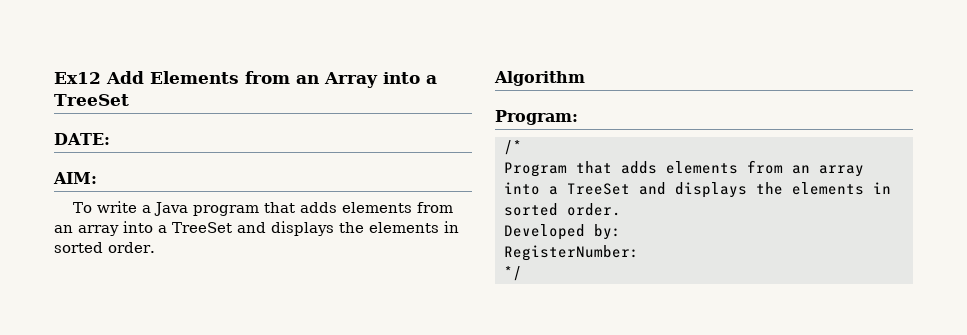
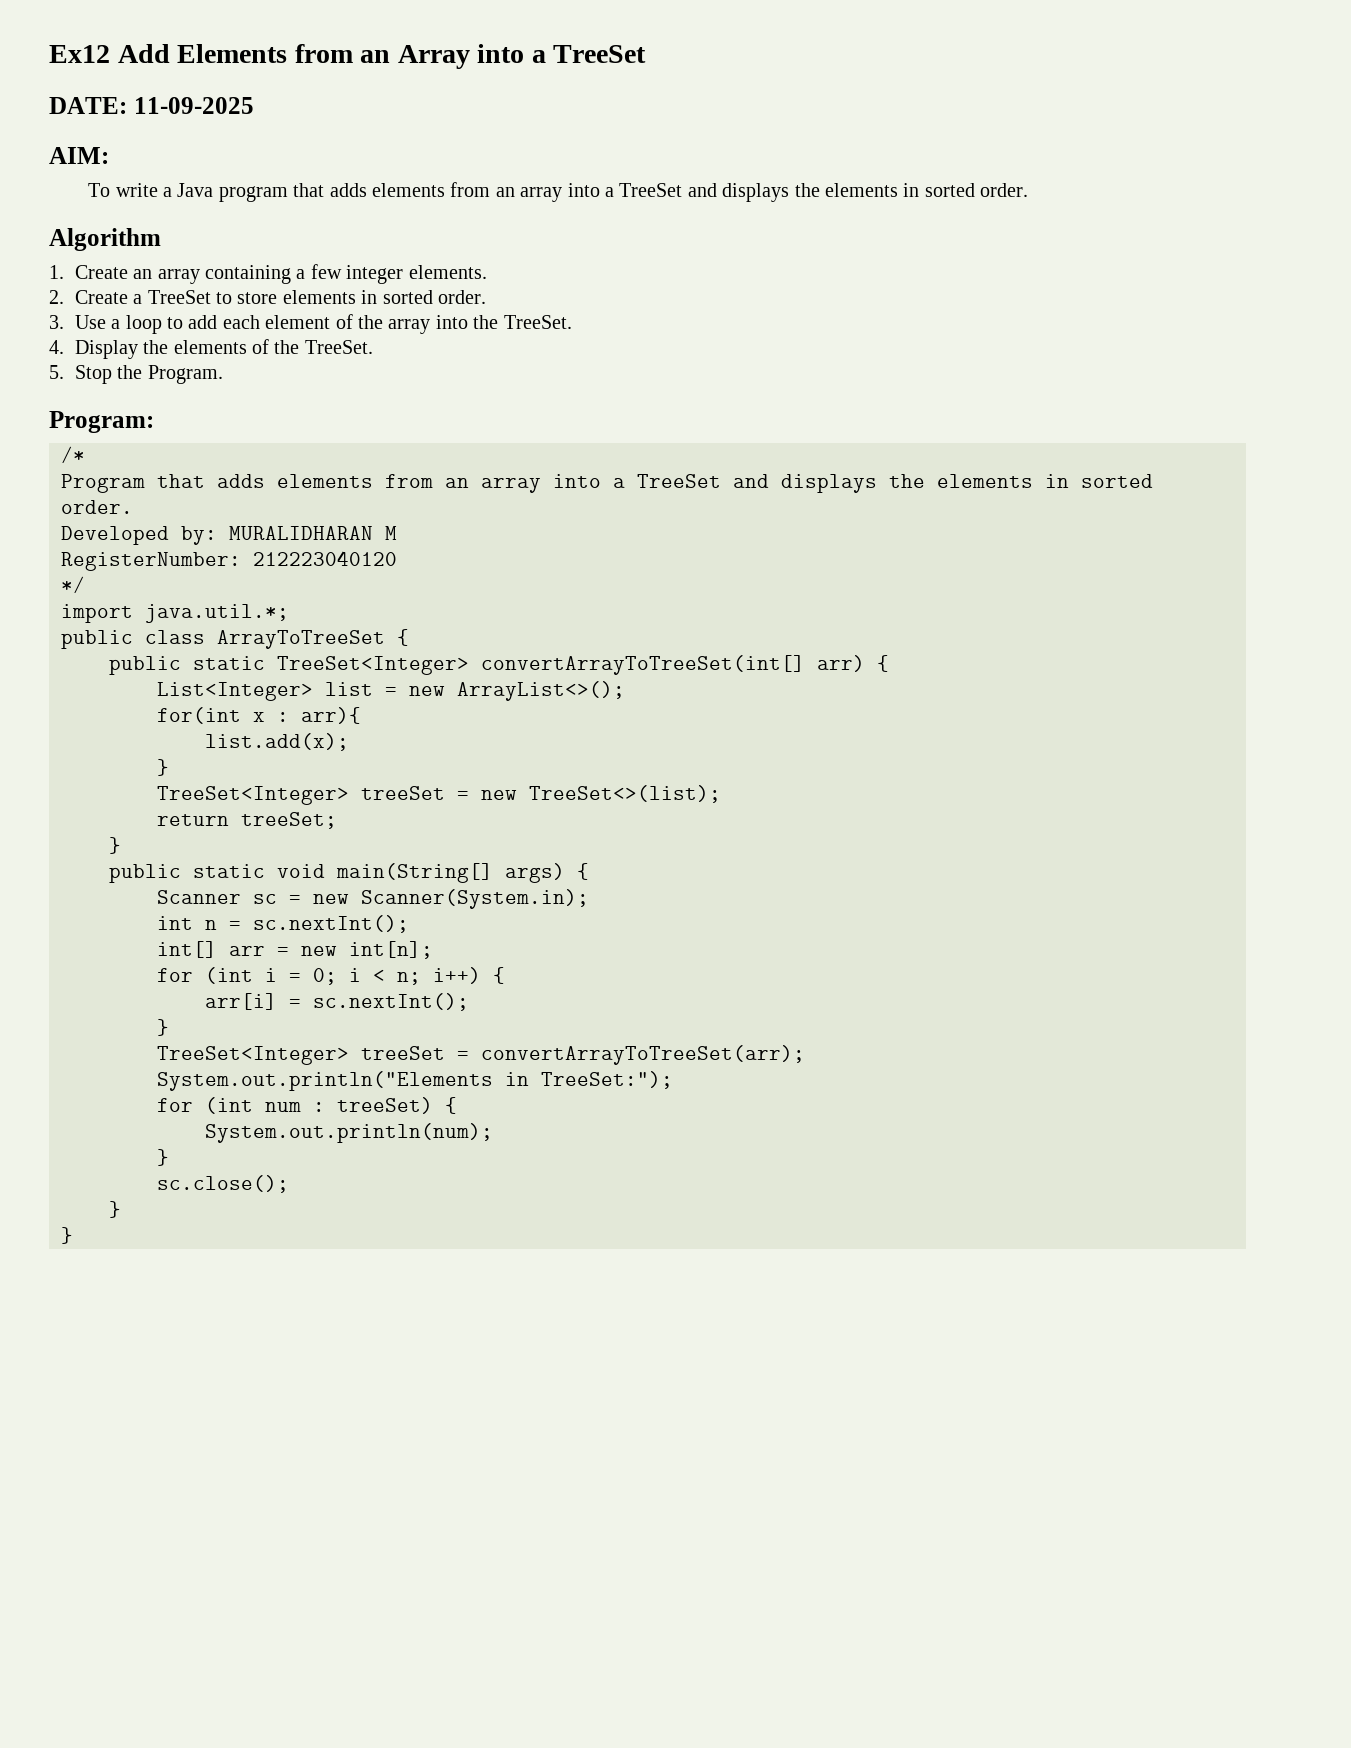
- DATE:
+ DATE: 11-09-2025
+ 1. Create an array containing a few integer elements.
+ 2. Create a TreeSet to store elements in sorted order.
+ 3. Use a loop to add each element of the array into the TreeSet.
+ 4. Display the elements of the TreeSet.
+ 5. Stop the Program.
- Developed by:
+ Developed by: MURALIDHARAN M
- RegisterNumber:
+ RegisterNumber: 212223040120
+ import java.util.*;
+ public class ArrayToTreeSet {
+ public static TreeSet<Integer> convertArrayToTreeSet(int[] arr) {
+ List<Integer> list = new ArrayList<>();
+ for(int x : arr){
+ list.add(x);
+ }
+ TreeSet<Integer> treeSet = new TreeSet<>(list);
+ return treeSet;
+ }
+ public static void main(String[] args) {
+ Scanner sc = new Scanner(System.in);
+ int n = sc.nextInt();
+ int[] arr = new int[n];
+ for (int i = 0; i < n; i++) {
+ arr[i] = sc.nextInt();
+ }
+ TreeSet<Integer> treeSet = convertArrayToTreeSet(arr);
+ System.out.println("Elements in TreeSet:");
+ for (int num : treeSet) {
+ System.out.println(num);
+ }
+ sc.close();
+ }
+ }

